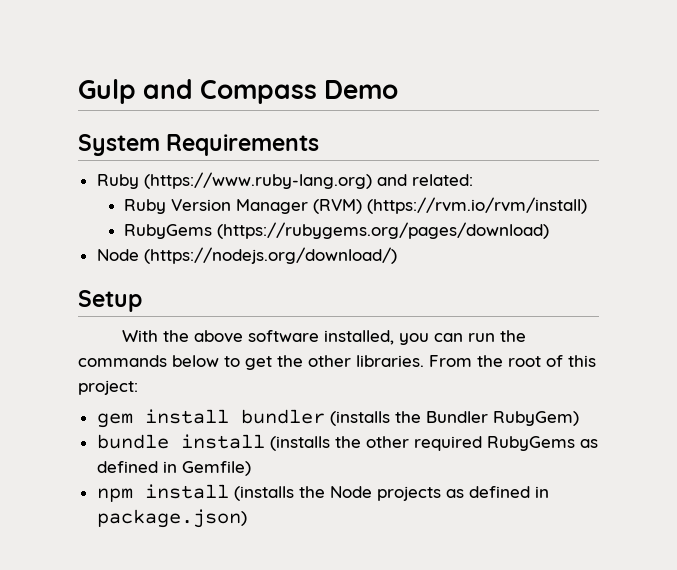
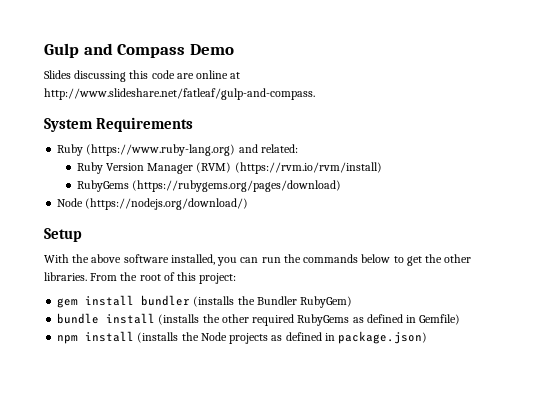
+ Slides discussing this code are online at http://www.slideshare.net/fatleaf/gulp-and-compass.

